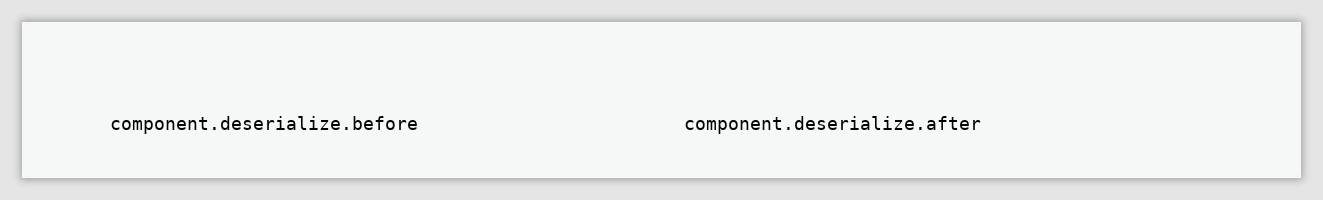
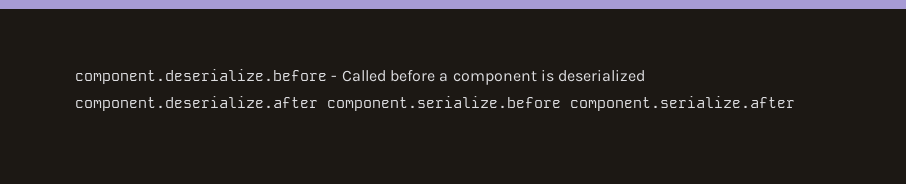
- component.deserialize.before component.deserialize.after
+ component.deserialize.before - Called before a component is deserialized component.deserialize.after component.serialize.before component.serialize.after

